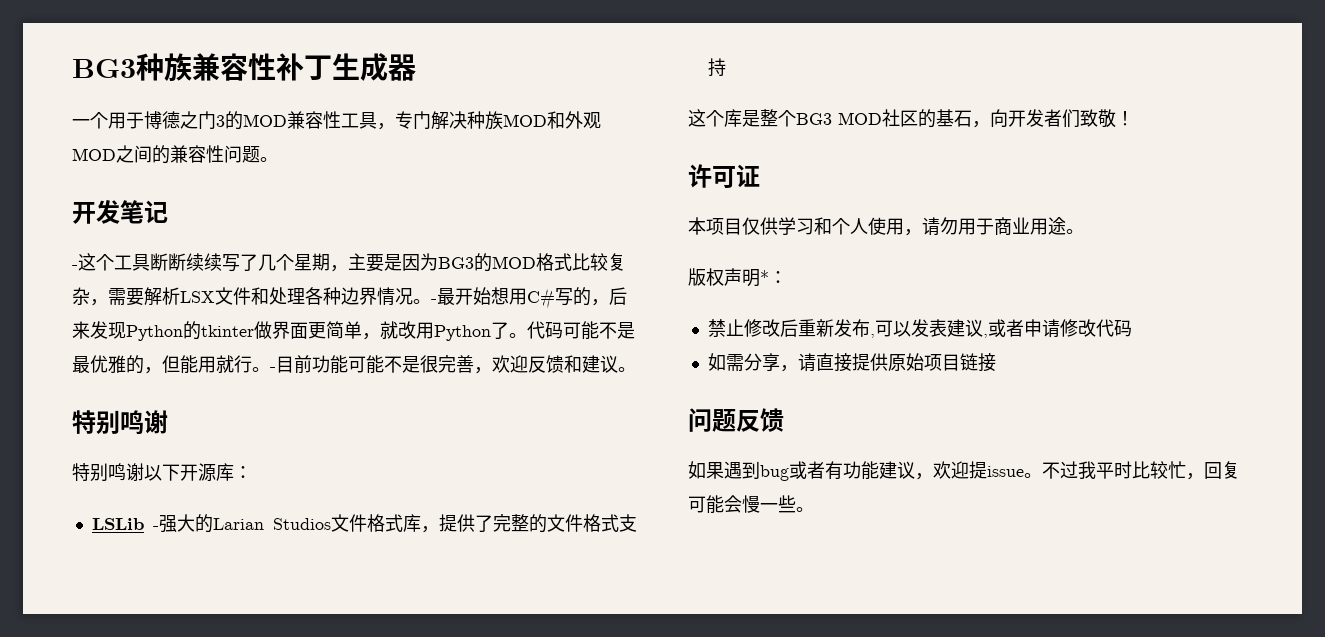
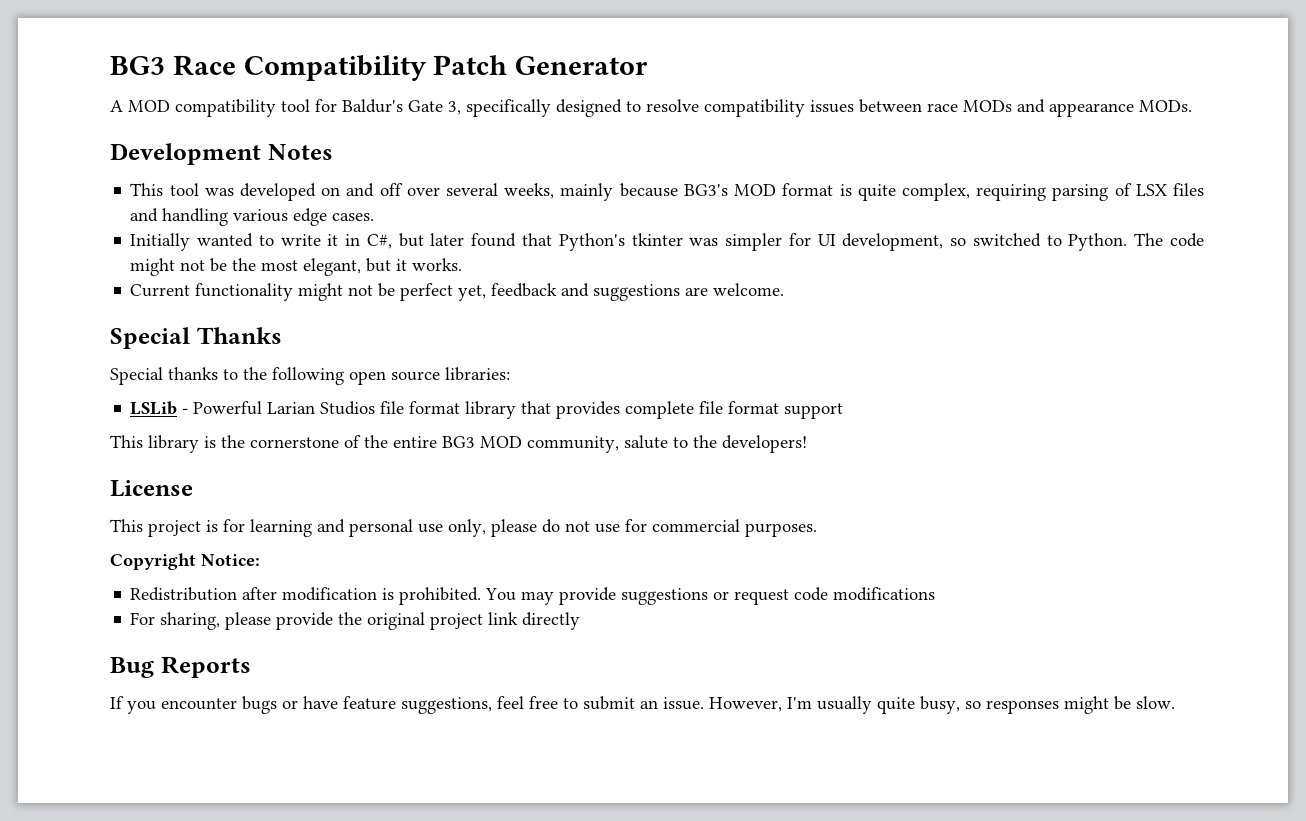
- BG3种族兼容性补丁生成器
- 一个用于博德之门3的MOD兼容性工具，专门解决种族MOD和外观MOD之间的兼容性问题。
- 开发笔记
- -这个工具断断续续写了几个星期，主要是因为BG3的MOD格式比较复杂，需要解析LSX文件和处理各种边界情况。-最开始想用C#写的，后来发现Python的tkinter做界面更简单，就改用Python了。代码可能不是最优雅的，但能用就行。-目前功能可能不是很完善，欢迎反馈和建议。
- 特别鸣谢
- 特别鸣谢以下开源库：
+ BG3 Race Compatibility Patch Generator
+ A MOD compatibility tool for Baldur's Gate 3, specifically designed to resolve compatibility issues between race MODs and appearance MODs.
+ Development Notes
+ This tool was developed on and off over several weeks, mainly because BG3's MOD format is quite complex, requiring parsing of LSX files and handling various edge cases.
+ Initially wanted to write it in C#, but later found that Python's tkinter was simpler for UI development, so switched to Python. The code might not be the most elegant, but it works.
+ Current functionality might not be perfect yet, feedback and suggestions are welcome.
+ Special Thanks
+ Special thanks to the following open source libraries:
- LSLib -强大的Larian Studios文件格式库，提供了完整的文件格式支持
- 这个库是整个BG3 MOD社区的基石，向开发者们致敬！
- 许可证
- 本项目仅供学习和个人使用，请勿用于商业用途。
- 版权声明*：
- 禁止修改后重新发布,可以发表建议,或者申请修改代码
- 如需分享，请直接提供原始项目链接
- 问题反馈
- 如果遇到bug或者有功能建议，欢迎提issue。不过我平时比较忙，回复可能会慢一些。
+ LSLib - Powerful Larian Studios file format library that provides complete file format support
+ This library is the cornerstone of the entire BG3 MOD community, salute to the developers!
+ License
+ This project is for learning and personal use only, please do not use for commercial purposes.
+ Copyright Notice:
+ Redistribution after modification is prohibited. You may provide suggestions or request code modifications
+ For sharing, please provide the original project link directly
+ Bug Reports
+ If you encounter bugs or have feature suggestions, feel free to submit an issue. However, I'm usually quite busy, so responses might be slow.

